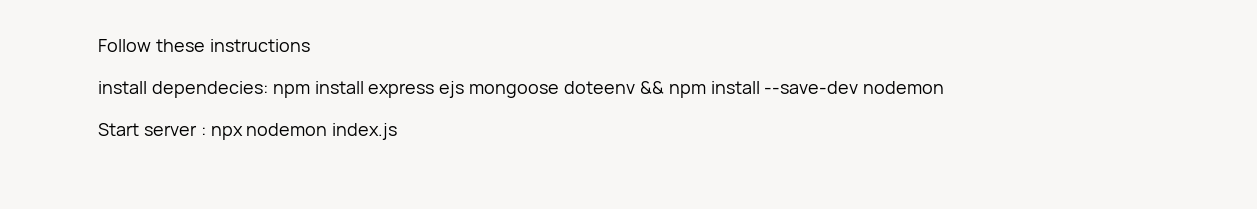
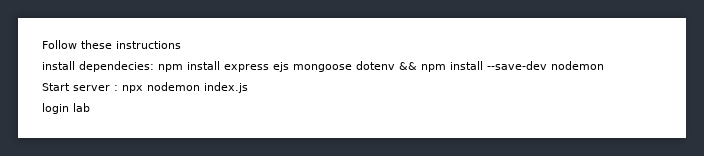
- install dependecies: npm install express ejs mongoose doteenv && npm install --save-dev nodemon
+ install dependecies: npm install express ejs mongoose dotenv && npm install --save-dev nodemon
+ login lab

